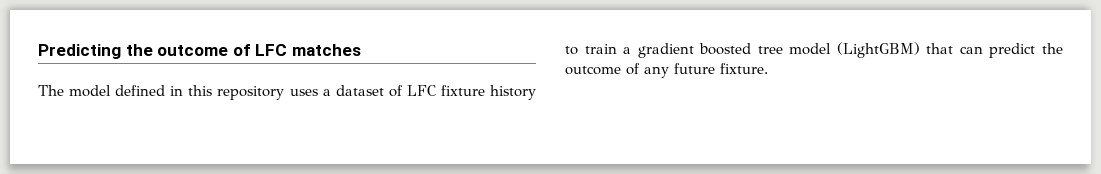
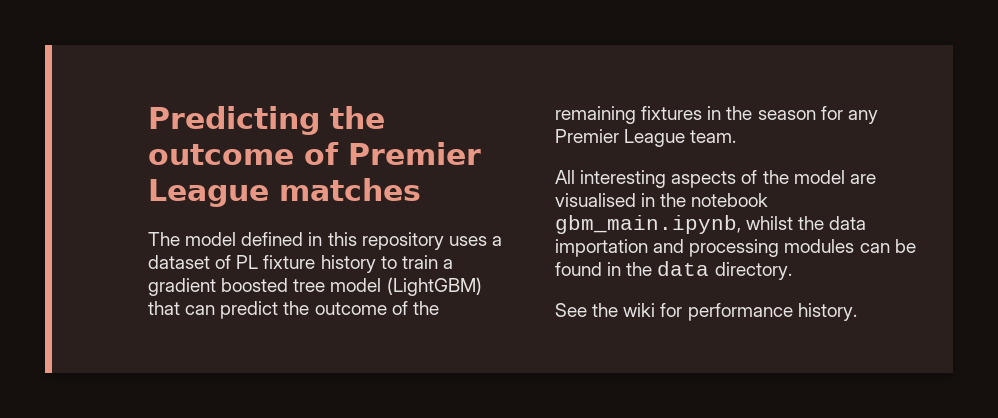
- Predicting the outcome of LFC matches
+ Predicting the outcome of Premier League matches
- The model defined in this repository uses a dataset of LFC fixture history to train a gradient boosted tree model (LightGBM) that can predict the outcome of any future fixture.
+ The model defined in this repository uses a dataset of PL fixture history to train a gradient boosted tree model (LightGBM) that can predict the outcome of the remaining fixtures in the season for any Premier League team.
+ All interesting aspects of the model are visualised in the notebook gbm_main.ipynb, whilst the data importation and processing modules can be found in the data directory.
+ See the wiki for performance history.

